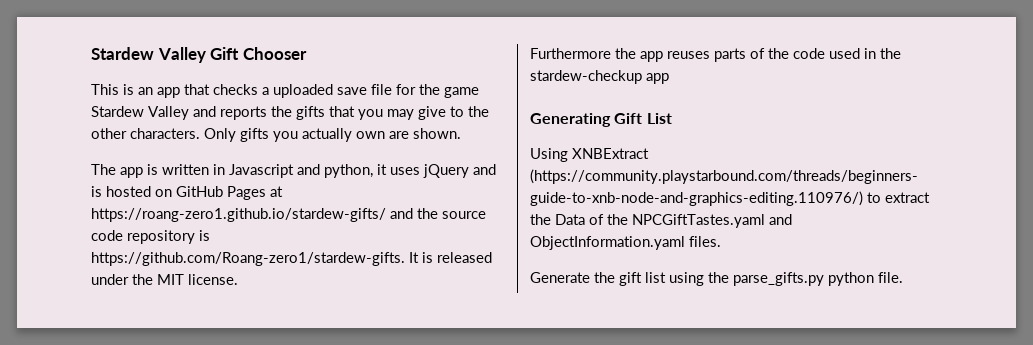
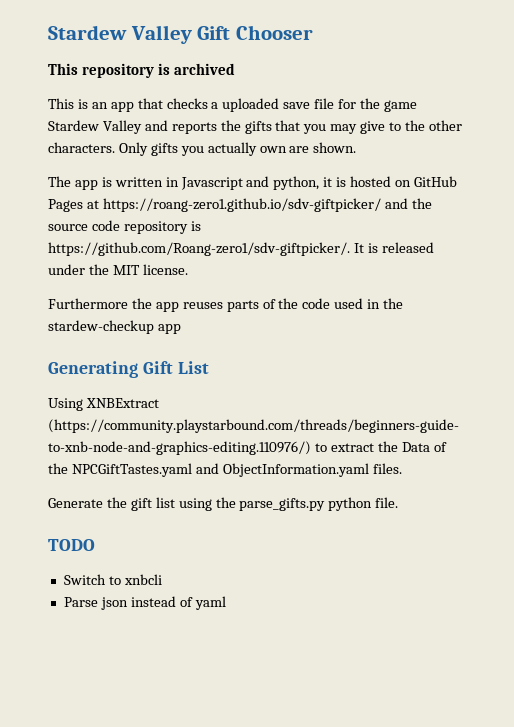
+ This repository is archived
- The app is written in Javascript and python, it uses jQuery and is hosted on GitHub Pages at https://roang-zero1.github.io/stardew-gifts/ and the source code repository is https://github.com/Roang-zero1/stardew-gifts. It is released under the MIT license.
+ The app is written in Javascript and python, it is hosted on GitHub Pages at https://roang-zero1.github.io/sdv-giftpicker/ and the source code repository is https://github.com/Roang-zero1/sdv-giftpicker/. It is released under the MIT license.
+ TODO
+ Switch to xnbcli
+ Parse json instead of yaml

